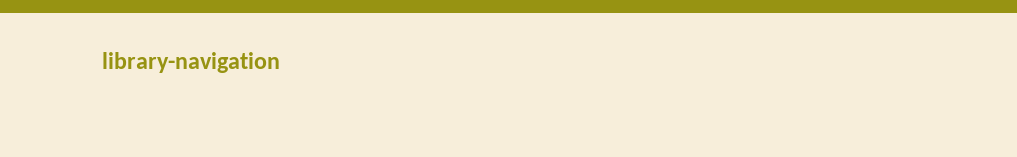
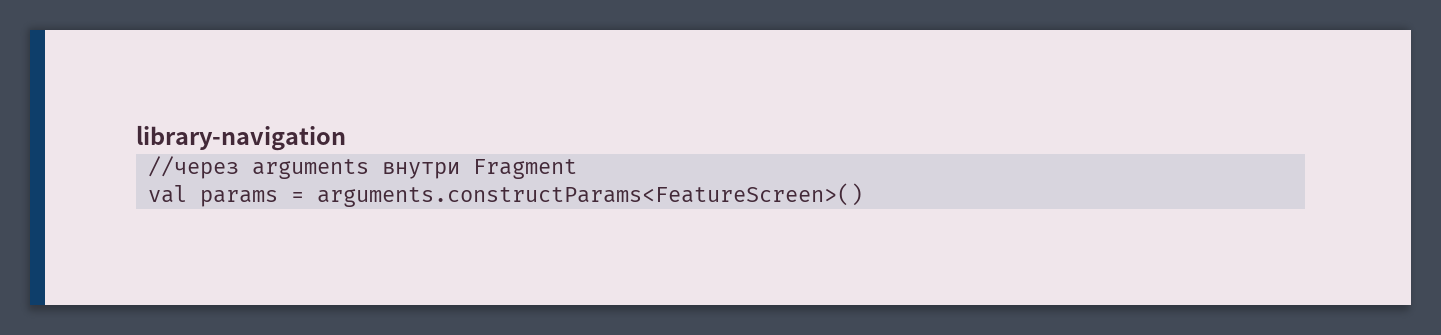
+ //через arguments внутри Fragment
+ val params = arguments.constructParams<FeatureScreen>()

